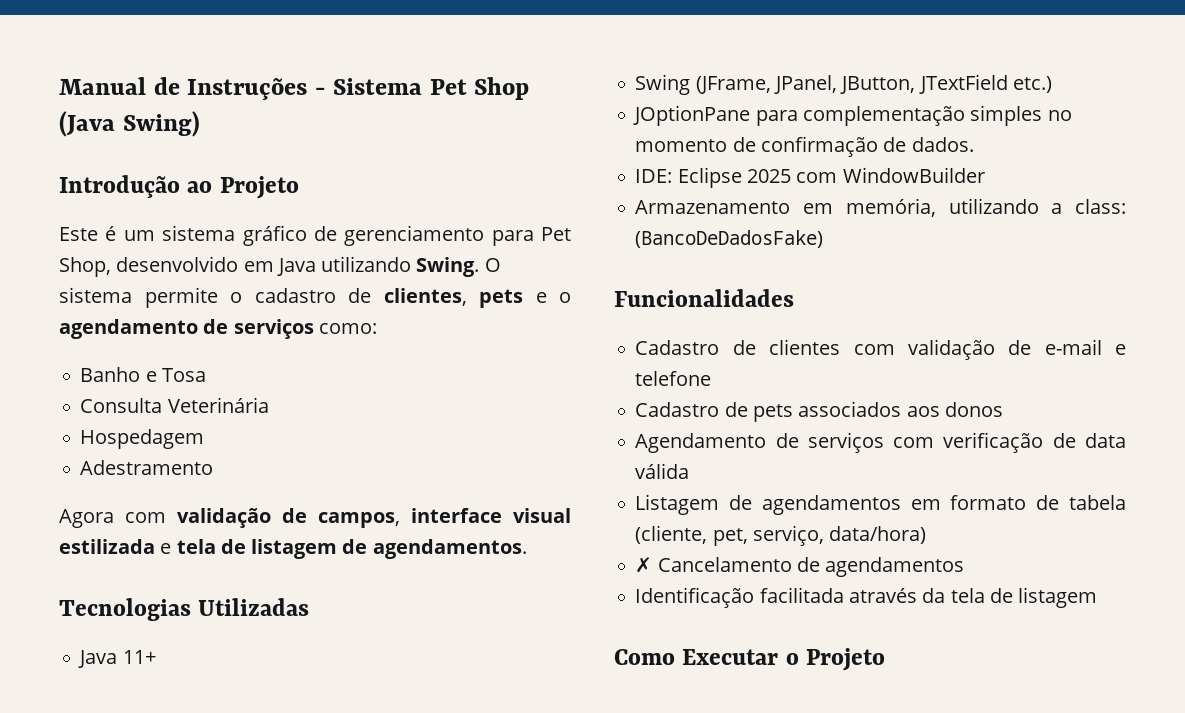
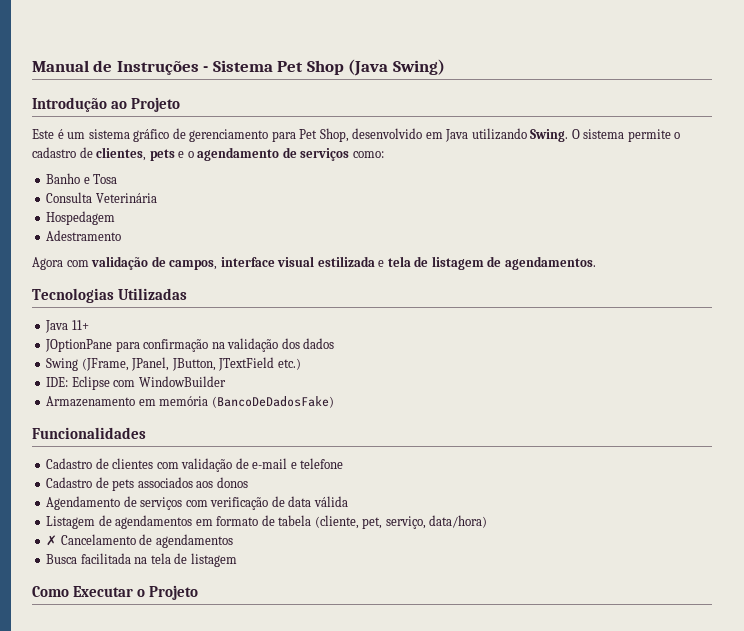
+ JOptionPane para confirmação na validação dos dados
- JOptionPane para complementação simples no momento de confirmação de dados.
- IDE: Eclipse 2025 com WindowBuilder
+ IDE: Eclipse com WindowBuilder
- Armazenamento em memória, utilizando a class: (BancoDeDadosFake)
+ Armazenamento em memória (BancoDeDadosFake)
- Identificação facilitada através da tela de listagem
+ Busca facilitada na tela de listagem

